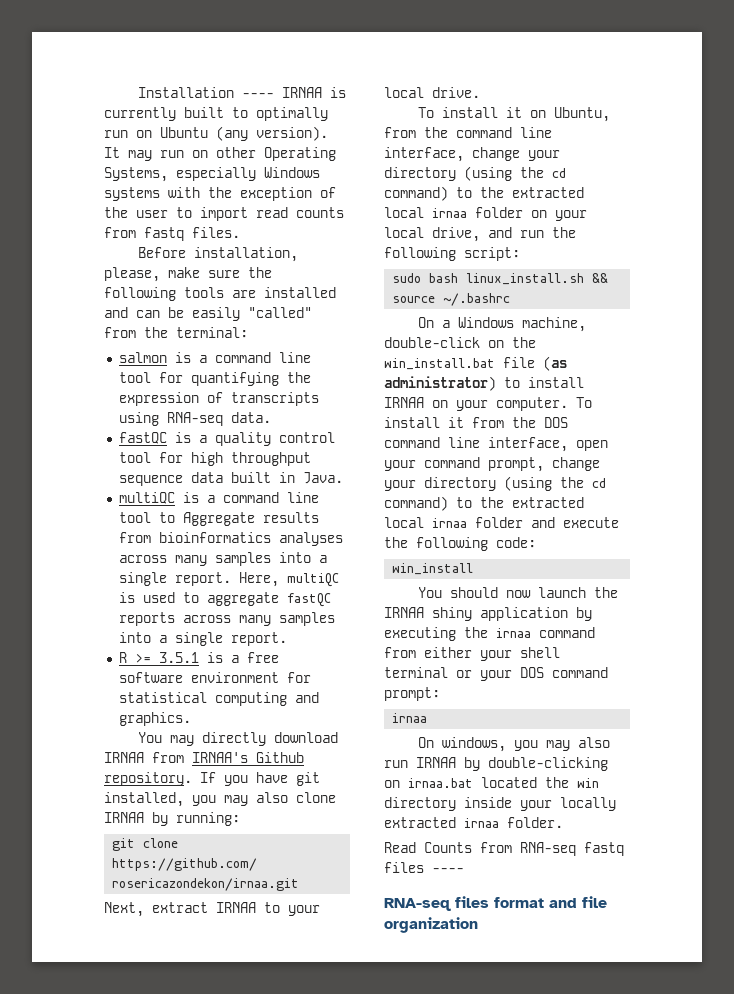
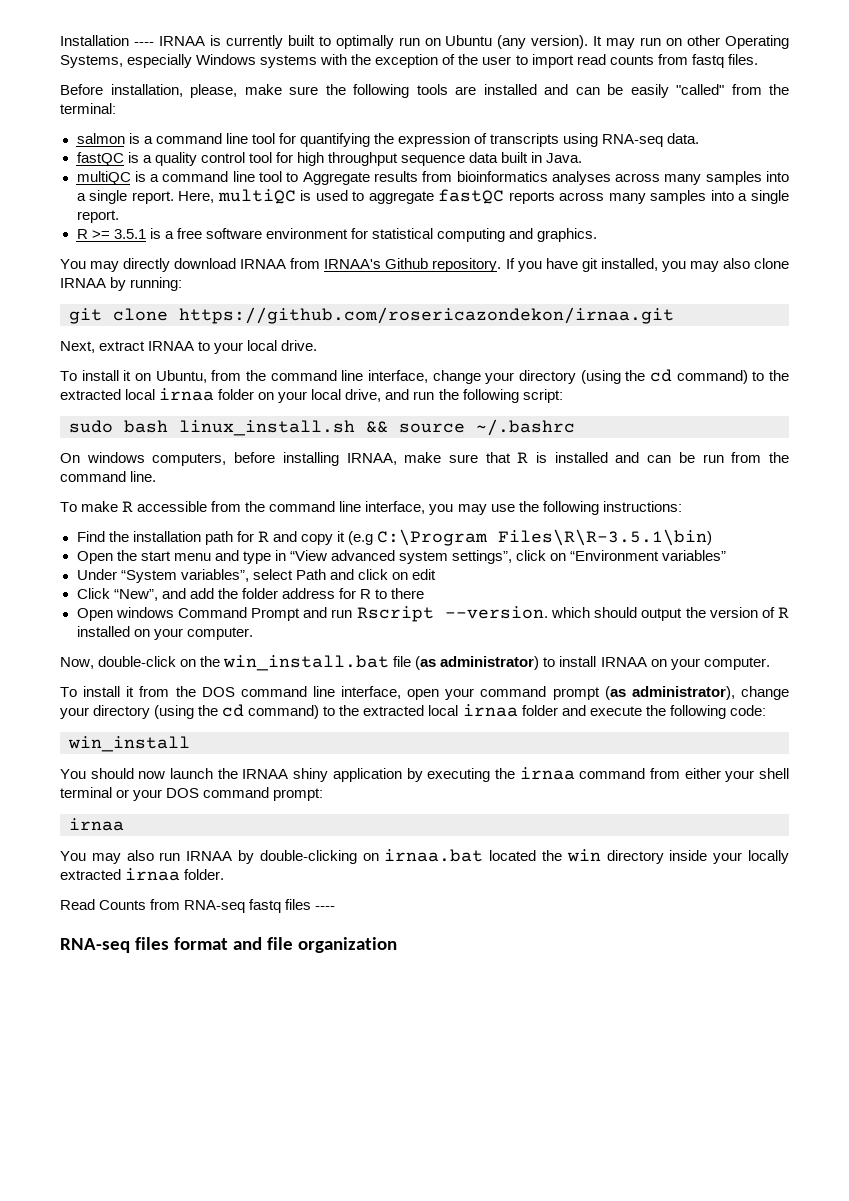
- On a Windows machine, double-click on the win_install.bat file (as administrator) to install IRNAA on your computer. To install it from the DOS command line interface, open your command prompt, change your directory (using the cd command) to the extracted local irnaa folder and execute the following code:
+ On windows computers, before installing IRNAA, make sure that R is installed and can be run from the command line.
+ To make R accessible from the command line interface, you may use the following instructions:
+ Find the installation path for R and copy it (e.g C:\Program Files\R\R-3.5.1\bin)
+ Open the start menu and type in “View advanced system settings”, click on “Environment variables”
+ Under “System variables”, select Path and click on edit
+ Click “New”, and add the folder address for R to there
+ Open windows Command Prompt and run Rscript --version. which should output the version of R installed on your computer.
+ Now, double-click on the win_install.bat file (as administrator) to install IRNAA on your computer.
+ To install it from the DOS command line interface, open your command prompt (as administrator), change your directory (using the cd command) to the extracted local irnaa folder and execute the following code:
- On windows, you may also run IRNAA by double-clicking on irnaa.bat located the win directory inside your locally extracted irnaa folder.
+ You may also run IRNAA by double-clicking on irnaa.bat located the win directory inside your locally extracted irnaa folder.

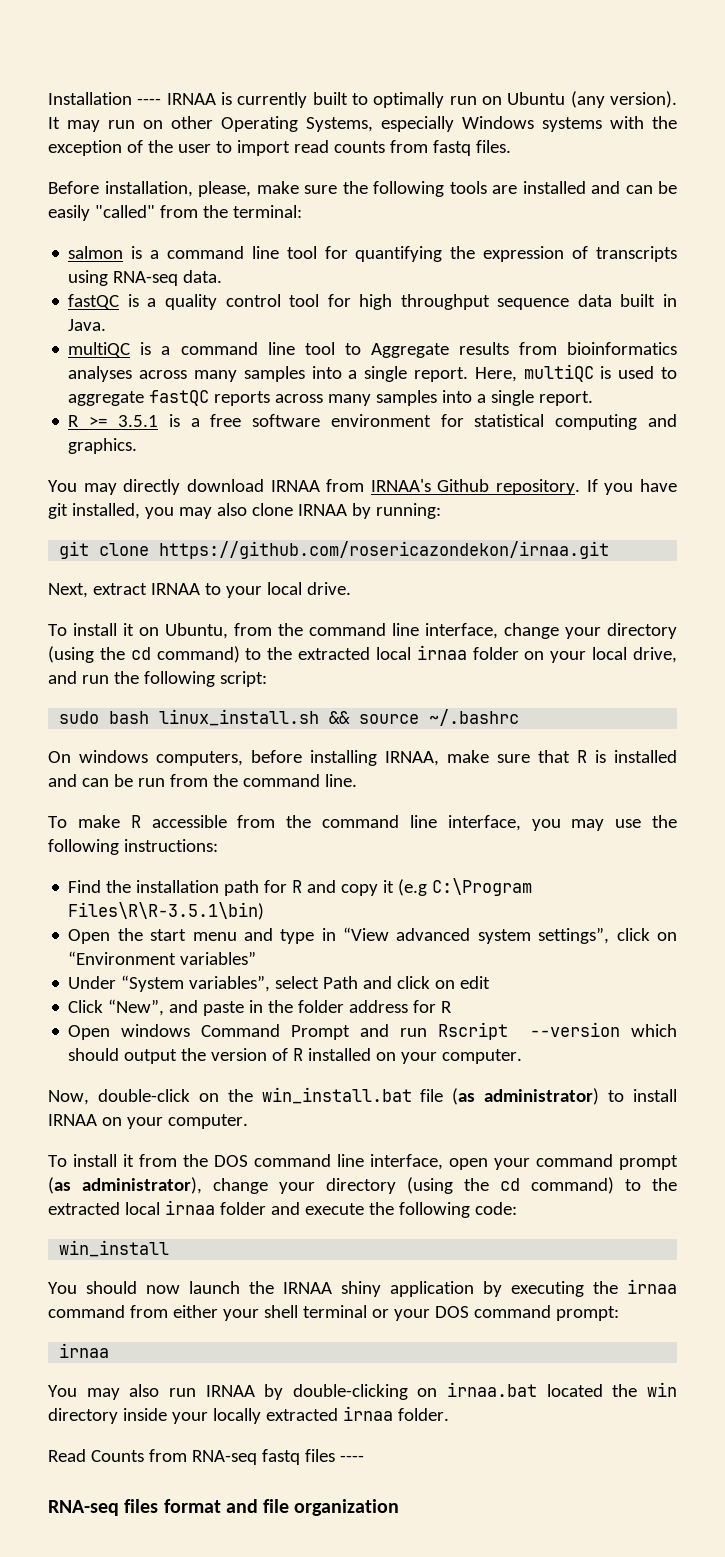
- Click “New”, and add the folder address for R to there
+ Click “New”, and paste in the folder address for R
- Open windows Command Prompt and run Rscript --version. which should output the version of R installed on your computer.
+ Open windows Command Prompt and run Rscript --version which should output the version of R installed on your computer.

